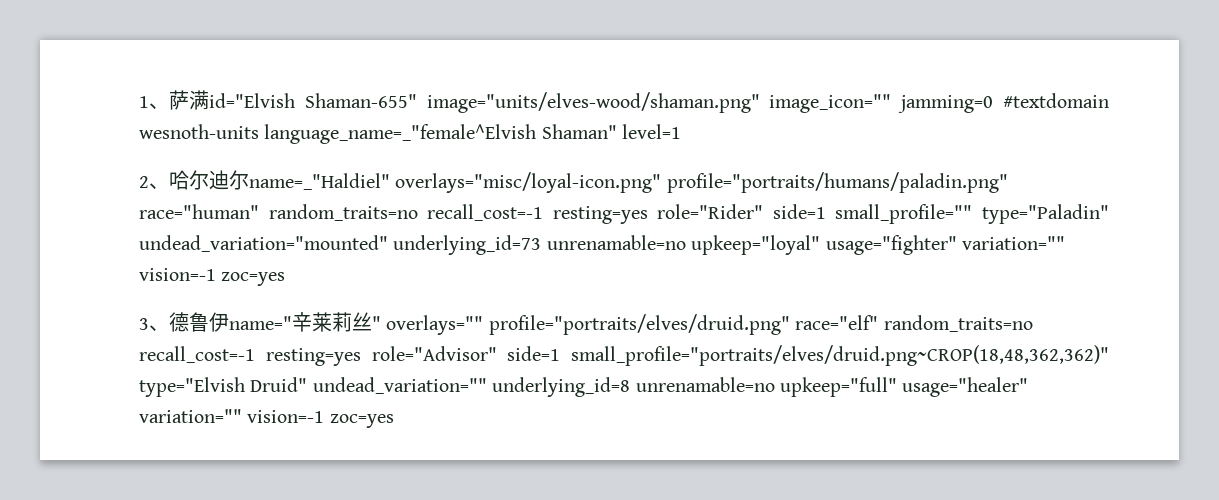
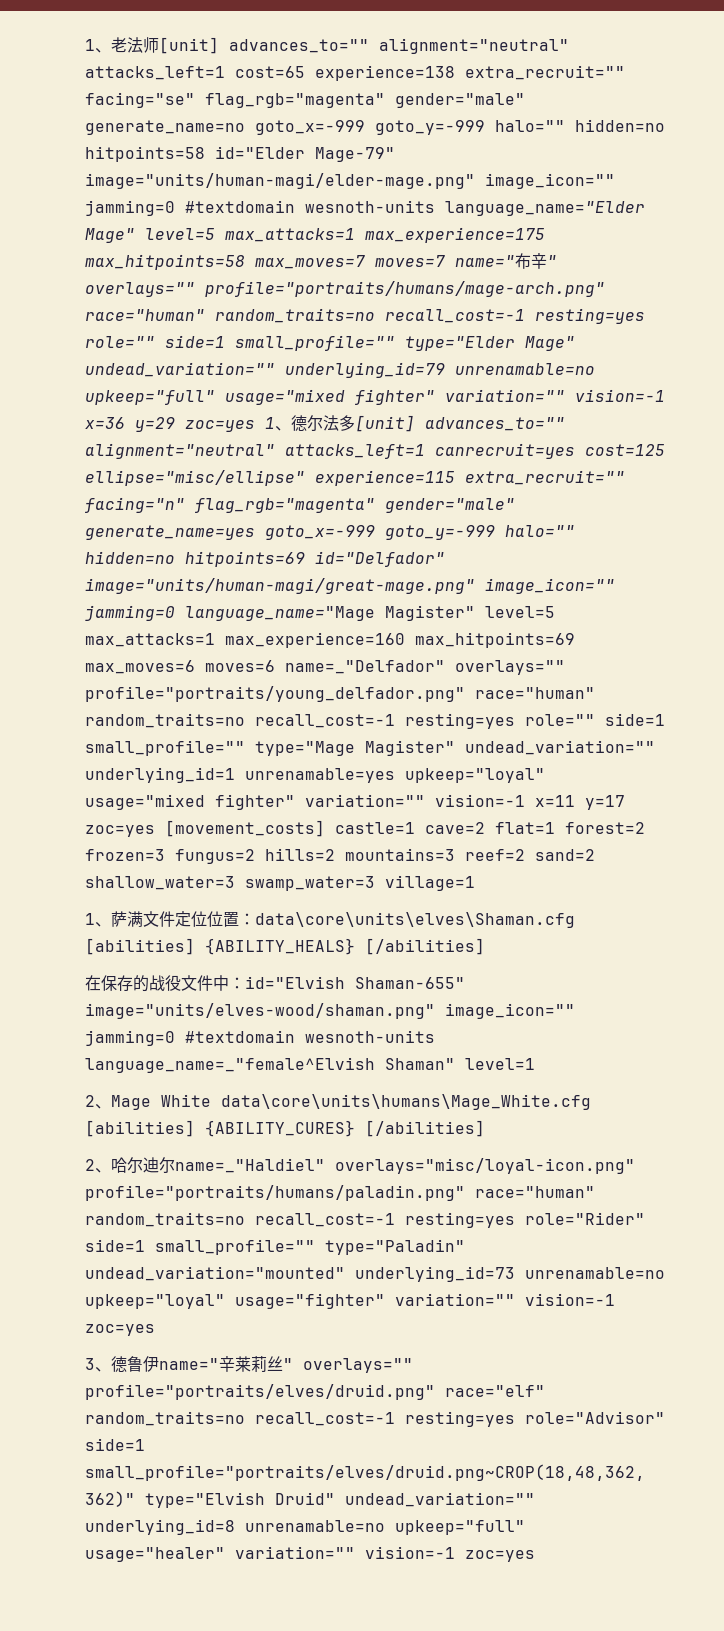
- 1、萨满id="Elvish Shaman-655" image="units/elves-wood/shaman.png" image_icon="" jamming=0 #textdomain wesnoth-units language_name=_"female^Elvish Shaman" level=1
+ 1、老法师[unit] advances_to="" alignment="neutral" attacks_left=1 cost=65 experience=138 extra_recruit="" facing="se" flag_rgb="magenta" gender="male" generate_name=no goto_x=-999 goto_y=-999 halo="" hidden=no hitpoints=58 id="Elder Mage-79" image="units/human-magi/elder-mage.png" image_icon="" jamming=0 #textdomain wesnoth-units language_name="Elder Mage" level=5 max_attacks=1 max_experience=175 max_hitpoints=58 max_moves=7 moves=7 name="布辛" overlays="" profile="portraits/humans/mage-arch.png" race="human" random_traits=no recall_cost=-1 resting=yes role="" side=1 small_profile="" type="Elder Mage" undead_variation="" underlying_id=79 unrenamable=no upkeep="full" usage="mixed fighter" variation="" vision=-1 x=36 y=29 zoc=yes 1、德尔法多[unit] advances_to="" alignment="neutral" attacks_left=1 canrecruit=yes cost=125 ellipse="misc/ellipse" experience=115 extra_recruit="" facing="n" flag_rgb="magenta" gender="male" generate_name=yes goto_x=-999 goto_y=-999 halo="" hidden=no hitpoints=69 id="Delfador" image="units/human-magi/great-mage.png" image_icon="" jamming=0 language_name="Mage Magister" level=5 max_attacks=1 max_experience=160 max_hitpoints=69 max_moves=6 moves=6 name=_"Delfador" overlays="" profile="portraits/young_delfador.png" race="human" random_traits=no recall_cost=-1 resting=yes role="" side=1 small_profile="" type="Mage Magister" undead_variation="" underlying_id=1 unrenamable=yes upkeep="loyal" usage="mixed fighter" variation="" vision=-1 x=11 y=17 zoc=yes [movement_costs] castle=1 cave=2 flat=1 forest=2 frozen=3 fungus=2 hills=2 mountains=3 reef=2 sand=2 shallow_water=3 swamp_water=3 village=1
+ 1、萨满文件定位位置：data\core\units\elves\Shaman.cfg [abilities] {ABILITY_HEALS} [/abilities]
+ 在保存的战役文件中：id="Elvish Shaman-655" image="units/elves-wood/shaman.png" image_icon="" jamming=0 #textdomain wesnoth-units language_name=_"female^Elvish Shaman" level=1
+ 2、Mage White data\core\units\humans\Mage_White.cfg [abilities] {ABILITY_CURES} [/abilities]

